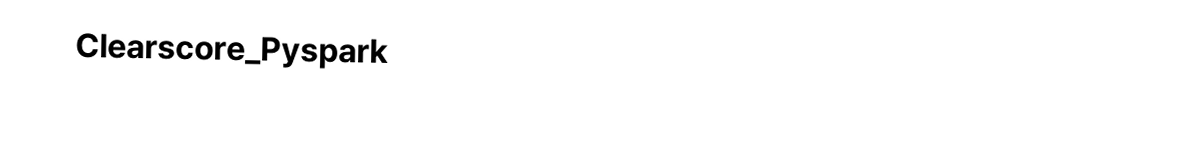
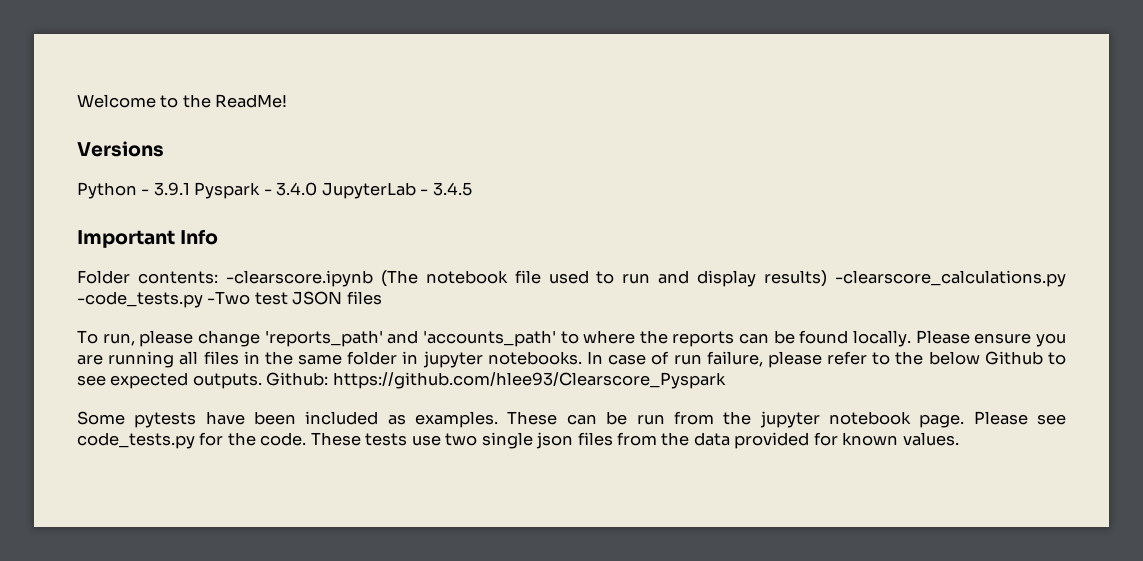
- Clearscore_Pyspark
+ Welcome to the ReadMe!
+ Versions
+ Python - 3.9.1 Pyspark - 3.4.0 JupyterLab - 3.4.5
+ Important Info
+ Folder contents: -clearscore.ipynb (The notebook file used to run and display results) -clearscore_calculations.py -code_tests.py -Two test JSON files
+ To run, please change 'reports_path' and 'accounts_path' to where the reports can be found locally. Please ensure you are running all files in the same folder in jupyter notebooks. In case of run failure, please refer to the below Github to see expected outputs. Github: https://github.com/hlee93/Clearscore_Pyspark
+ Some pytests have been included as examples. These can be run from the jupyter notebook page. Please see code_tests.py for the code. These tests use two single json files from the data provided for known values.

